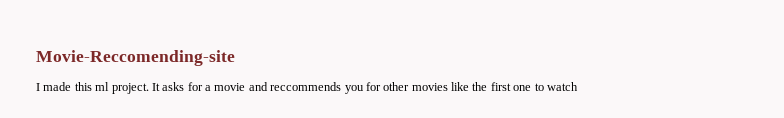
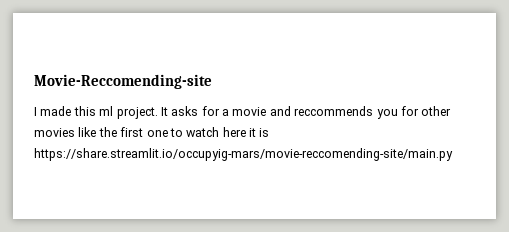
- It asks for a movie and reccommends you for other movies like the first one to watch
+ It asks for a movie and reccommends you for other movies like the first one to watch here it is https://share.streamlit.io/occupyig-mars/movie-reccomending-site/main.py

